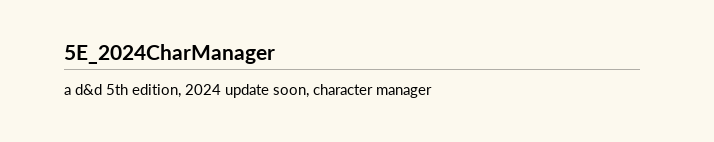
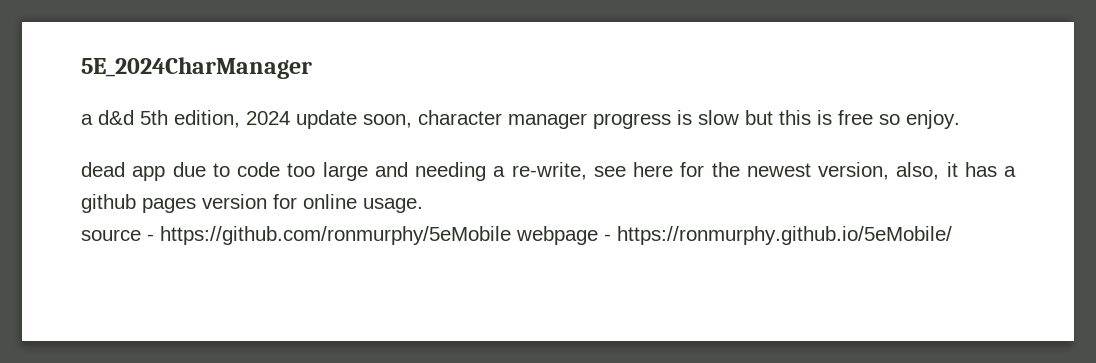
- a d&d 5th edition, 2024 update soon, character manager
+ a d&d 5th edition, 2024 update soon, character manager progress is slow but this is free so enjoy.
+ dead app due to code too large and needing a re-write, see here for the newest version, also, it has a github pages version for online usage.
+ source - https://github.com/ronmurphy/5eMobile webpage - https://ronmurphy.github.io/5eMobile/

